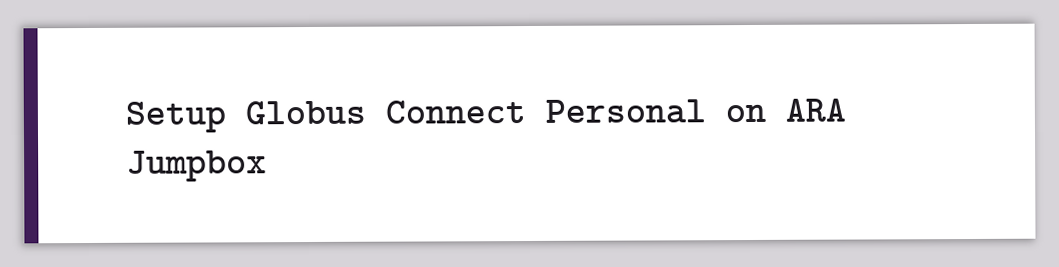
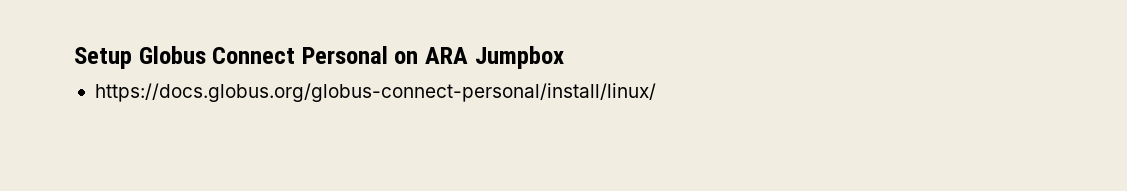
+ https://docs.globus.org/globus-connect-personal/install/linux/

